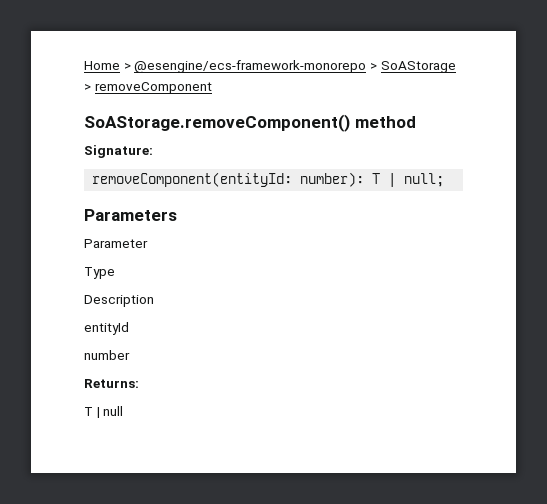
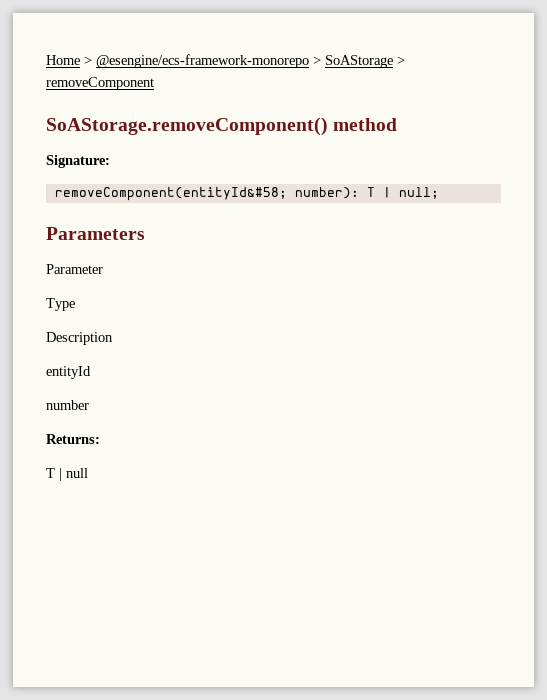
- removeComponent(entityId: number): T | null;
+ removeComponent(entityId&#58; number): T | null;

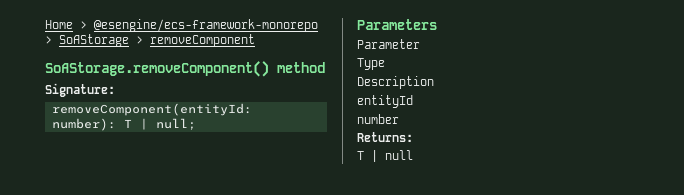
- removeComponent(entityId&#58; number): T | null;
+ removeComponent(entityId: number): T | null;

